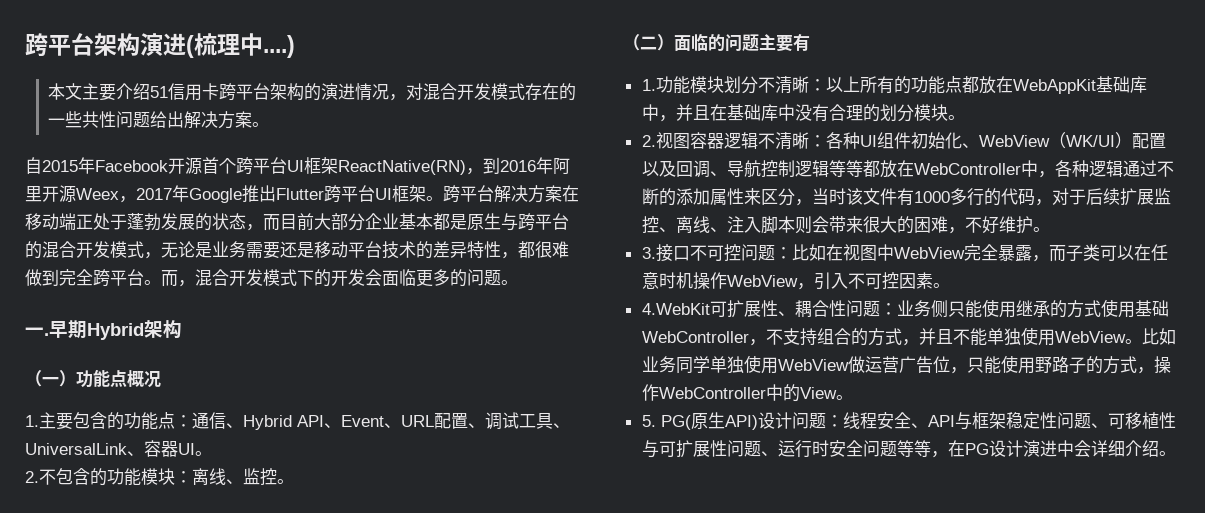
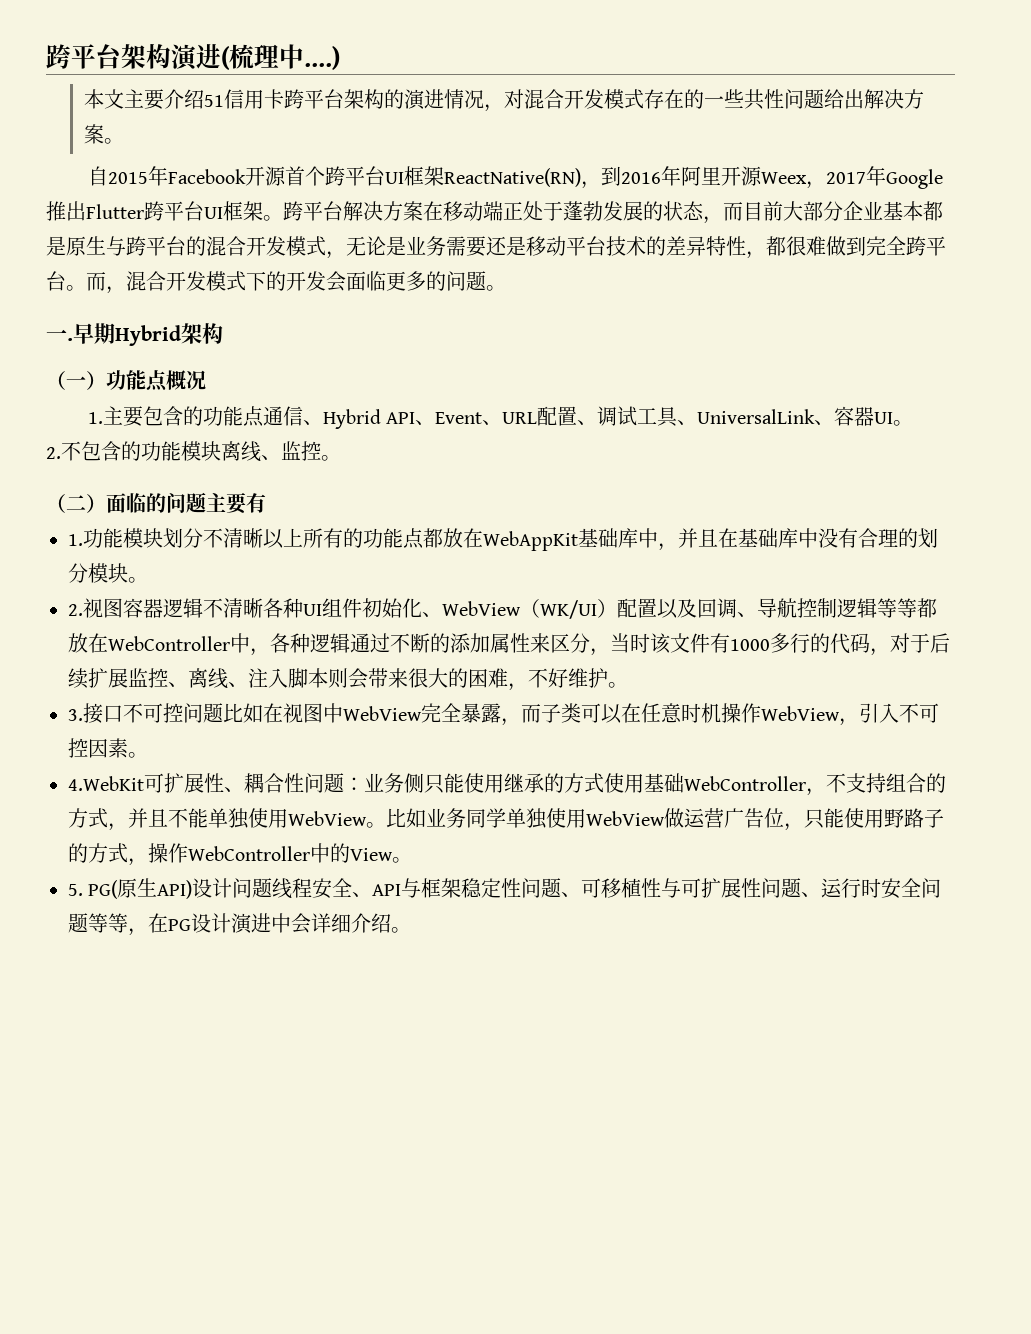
- 1.主要包含的功能点：通信、Hybrid API、Event、URL配置、调试工具、UniversalLink、容器UI。
+ 1.主要包含的功能点通信、Hybrid API、Event、URL配置、调试工具、UniversalLink、容器UI。
- 2.不包含的功能模块：离线、监控。
+ 2.不包含的功能模块离线、监控。
- 1.功能模块划分不清晰：以上所有的功能点都放在WebAppKit基础库中，并且在基础库中没有合理的划分模块。
+ 1.功能模块划分不清晰以上所有的功能点都放在WebAppKit基础库中，并且在基础库中没有合理的划分模块。
- 2.视图容器逻辑不清晰：各种UI组件初始化、WebView（WK/UI）配置以及回调、导航控制逻辑等等都放在WebController中，各种逻辑通过不断的添加属性来区分，当时该文件有1000多行的代码，对于后续扩展监控、离线、注入脚本则会带来很大的困难，不好维护。
+ 2.视图容器逻辑不清晰各种UI组件初始化、WebView（WK/UI）配置以及回调、导航控制逻辑等等都放在WebController中，各种逻辑通过不断的添加属性来区分，当时该文件有1000多行的代码，对于后续扩展监控、离线、注入脚本则会带来很大的困难，不好维护。
- 3.接口不可控问题：比如在视图中WebView完全暴露，而子类可以在任意时机操作WebView，引入不可控因素。
+ 3.接口不可控问题比如在视图中WebView完全暴露，而子类可以在任意时机操作WebView，引入不可控因素。
- 5. PG(原生API)设计问题：线程安全、API与框架稳定性问题、可移植性与可扩展性问题、运行时安全问题等等，在PG设计演进中会详细介绍。
+ 5. PG(原生API)设计问题线程安全、API与框架稳定性问题、可移植性与可扩展性问题、运行时安全问题等等，在PG设计演进中会详细介绍。

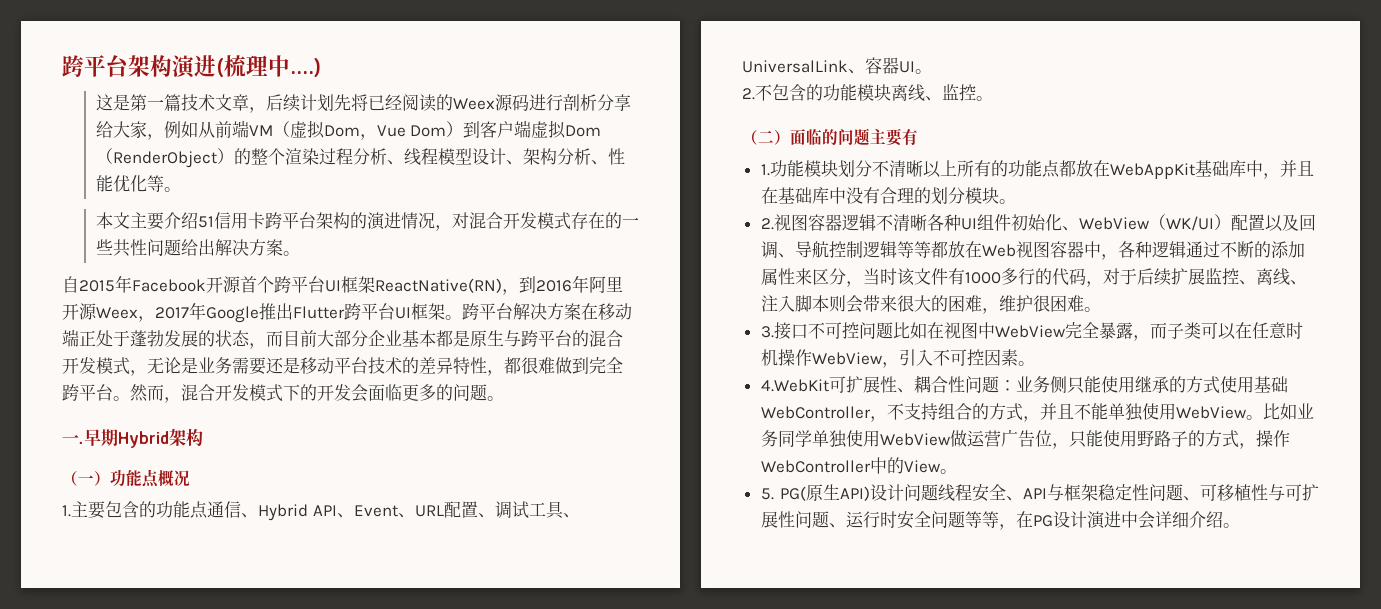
+ 这是第一篇技术文章，后续计划先将已经阅读的Weex源码进行剖析分享给大家，例如从前端VM（虚拟Dom，Vue Dom）到客户端虚拟Dom（RenderObject）的整个渲染过程分析、线程模型设计、架构分析、性能优化等。
- 而，混合开发模式下的开发会面临更多的问题。
+ 然而，混合开发模式下的开发会面临更多的问题。
- 2.视图容器逻辑不清晰各种UI组件初始化、WebView（WK/UI）配置以及回调、导航控制逻辑等等都放在WebController中，各种逻辑通过不断的添加属性来区分，当时该文件有1000多行的代码，对于后续扩展监控、离线、注入脚本则会带来很大的困难，不好维护。
+ 2.视图容器逻辑不清晰各种UI组件初始化、WebView（WK/UI）配置以及回调、导航控制逻辑等等都放在Web视图容器中，各种逻辑通过不断的添加属性来区分，当时该文件有1000多行的代码，对于后续扩展监控、离线、注入脚本则会带来很大的困难，维护很困难。

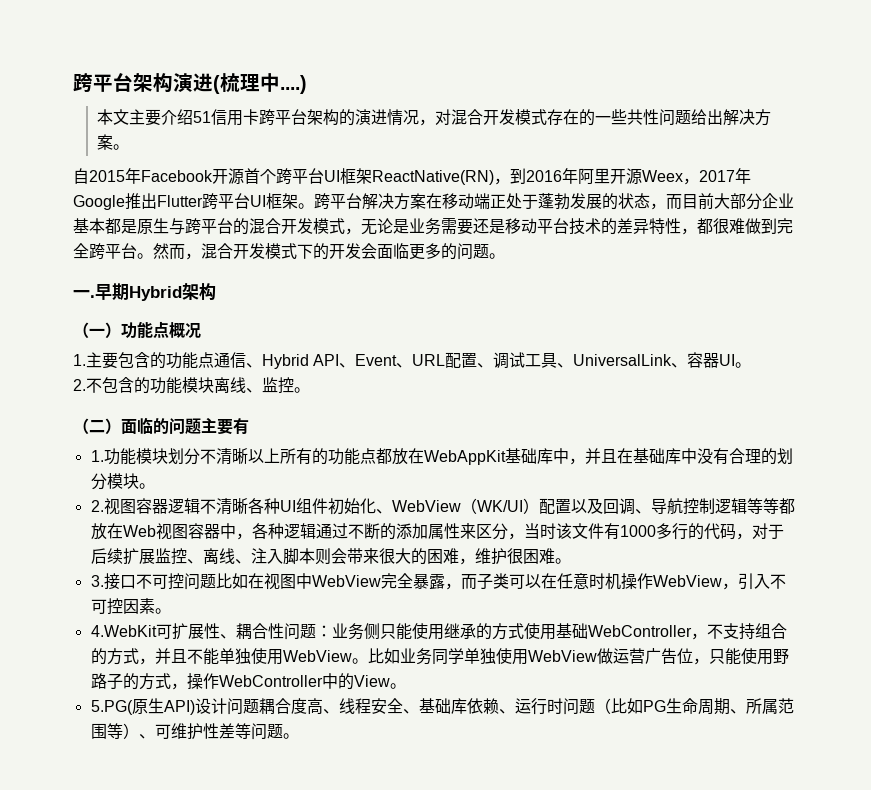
- 这是第一篇技术文章，后续计划先将已经阅读的Weex源码进行剖析分享给大家，例如从前端VM（虚拟Dom，Vue Dom）到客户端虚拟Dom（RenderObject）的整个渲染过程分析、线程模型设计、架构分析、性能优化等。
- 5. PG(原生API)设计问题线程安全、API与框架稳定性问题、可移植性与可扩展性问题、运行时安全问题等等，在PG设计演进中会详细介绍。
+ 5.PG(原生API)设计问题耦合度高、线程安全、基础库依赖、运行时问题（比如PG生命周期、所属范围等）、可维护性差等问题。

